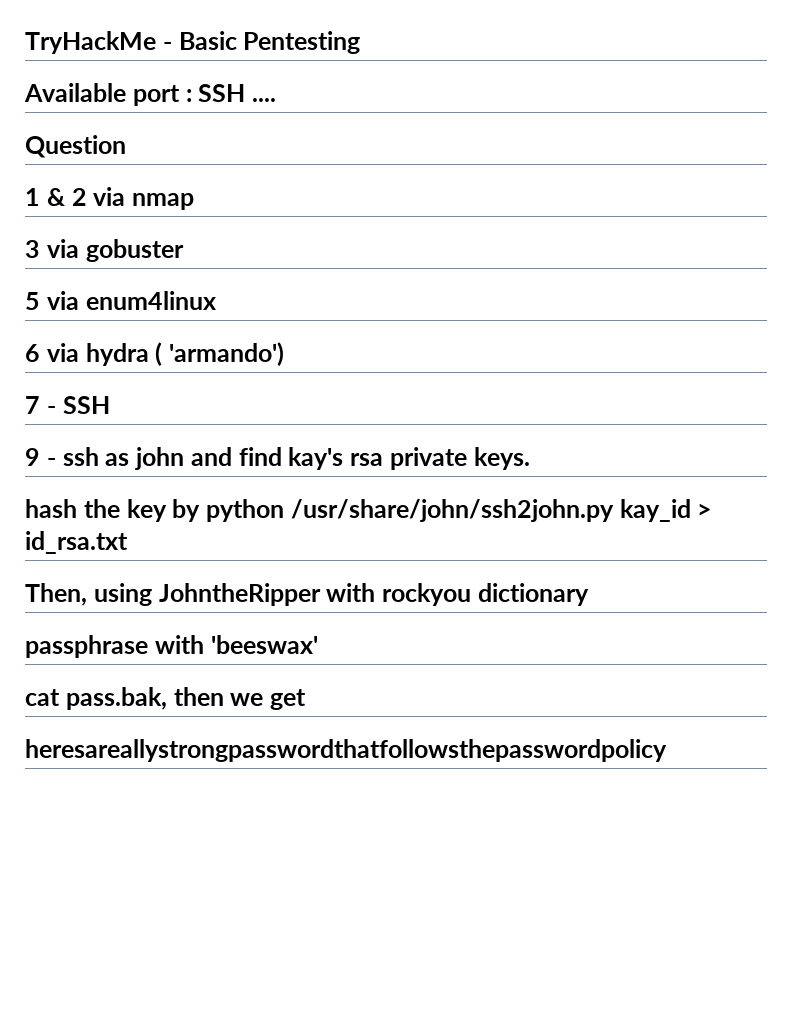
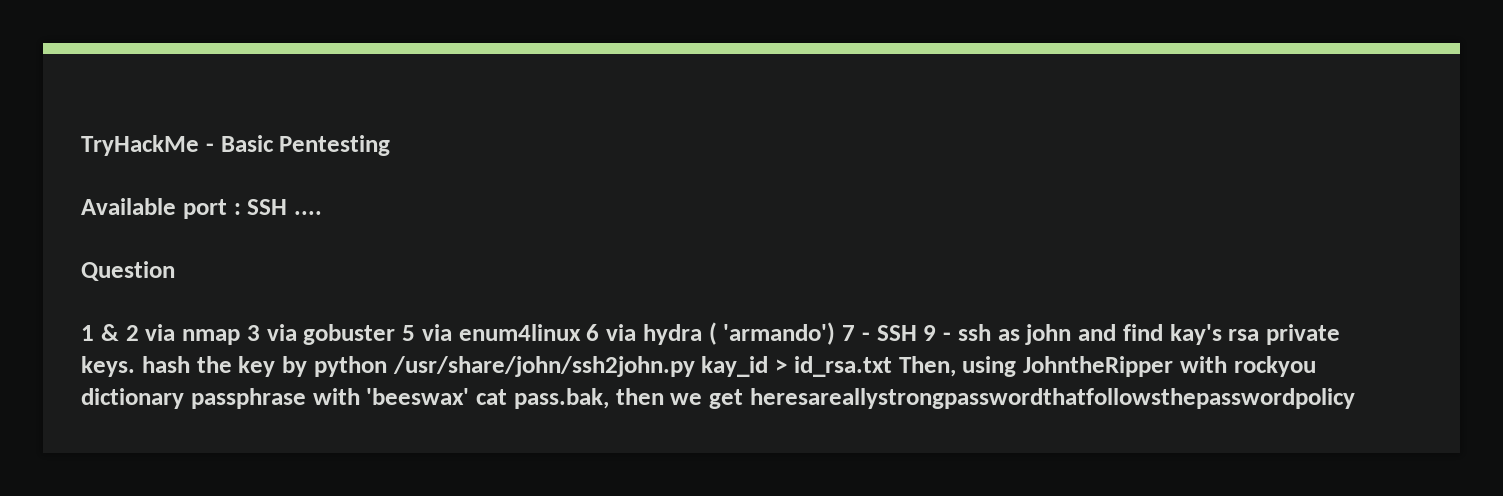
- 1 & 2 via nmap
- 3 via gobuster
- 5 via enum4linux
- 6 via hydra ( 'armando')
- 7 - SSH
- 9 - ssh as john and find kay's rsa private keys.
- hash the key by python /usr/share/john/ssh2john.py kay_id > id_rsa.txt
- Then, using JohntheRipper with rockyou dictionary
- passphrase with 'beeswax'
- cat pass.bak, then we get
- heresareallystrongpasswordthatfollowsthepasswordpolicy
+ 1 & 2 via nmap 3 via gobuster 5 via enum4linux 6 via hydra ( 'armando') 7 - SSH 9 - ssh as john and find kay's rsa private keys. hash the key by python /usr/share/john/ssh2john.py kay_id > id_rsa.txt Then, using JohntheRipper with rockyou dictionary passphrase with 'beeswax' cat pass.bak, then we get heresareallystrongpasswordthatfollowsthepasswordpolicy

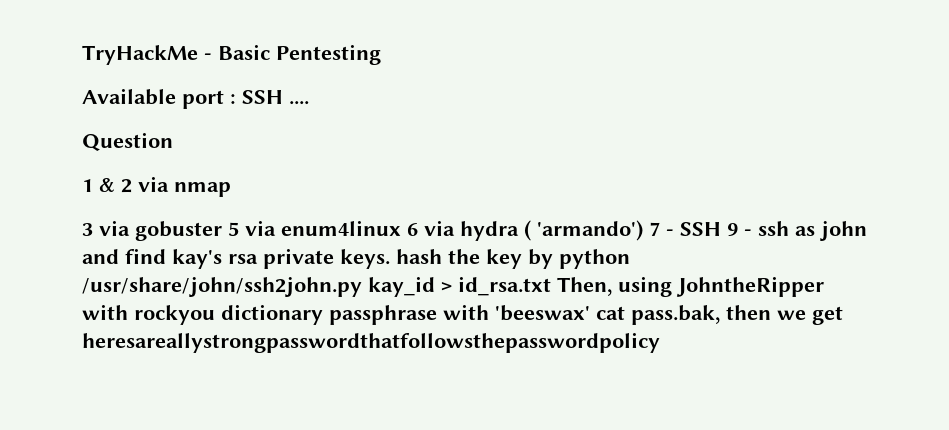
- 1 & 2 via nmap 3 via gobuster 5 via enum4linux 6 via hydra ( 'armando') 7 - SSH 9 - ssh as john and find kay's rsa private keys. hash the key by python /usr/share/john/ssh2john.py kay_id > id_rsa.txt Then, using JohntheRipper with rockyou dictionary passphrase with 'beeswax' cat pass.bak, then we get heresareallystrongpasswordthatfollowsthepasswordpolicy
+ 1 & 2 via nmap
+ 3 via gobuster 5 via enum4linux 6 via hydra ( 'armando') 7 - SSH 9 - ssh as john and find kay's rsa private keys. hash the key by python /usr/share/john/ssh2john.py kay_id > id_rsa.txt Then, using JohntheRipper with rockyou dictionary passphrase with 'beeswax' cat pass.bak, then we get heresareallystrongpasswordthatfollowsthepasswordpolicy

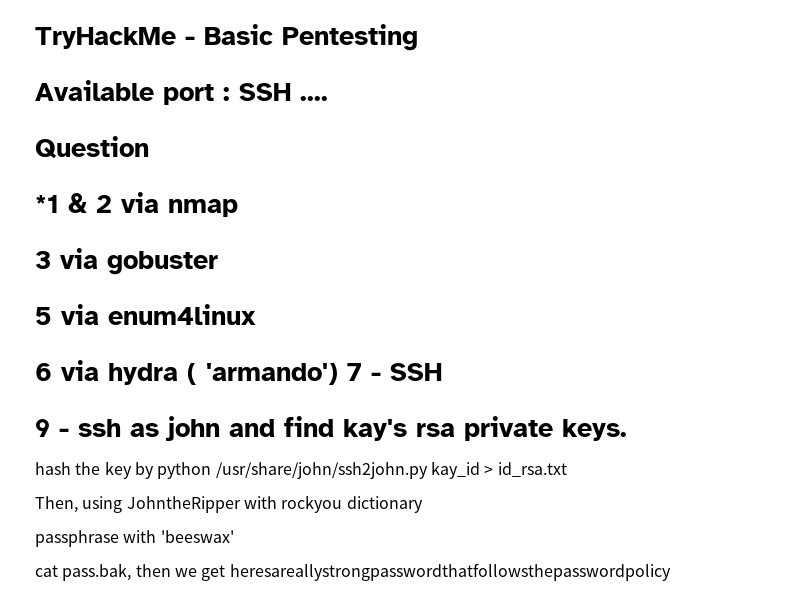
- 1 & 2 via nmap
+ *1 & 2 via nmap
- 3 via gobuster 5 via enum4linux 6 via hydra ( 'armando') 7 - SSH 9 - ssh as john and find kay's rsa private keys. hash the key by python /usr/share/john/ssh2john.py kay_id > id_rsa.txt Then, using JohntheRipper with rockyou dictionary passphrase with 'beeswax' cat pass.bak, then we get heresareallystrongpasswordthatfollowsthepasswordpolicy
+ 3 via gobuster
+ 5 via enum4linux
+ 6 via hydra ( 'armando') 7 - SSH
+ 9 - ssh as john and find kay's rsa private keys.
+ hash the key by python /usr/share/john/ssh2john.py kay_id > id_rsa.txt
+ Then, using JohntheRipper with rockyou dictionary
+ passphrase with 'beeswax'
+ cat pass.bak, then we get heresareallystrongpasswordthatfollowsthepasswordpolicy

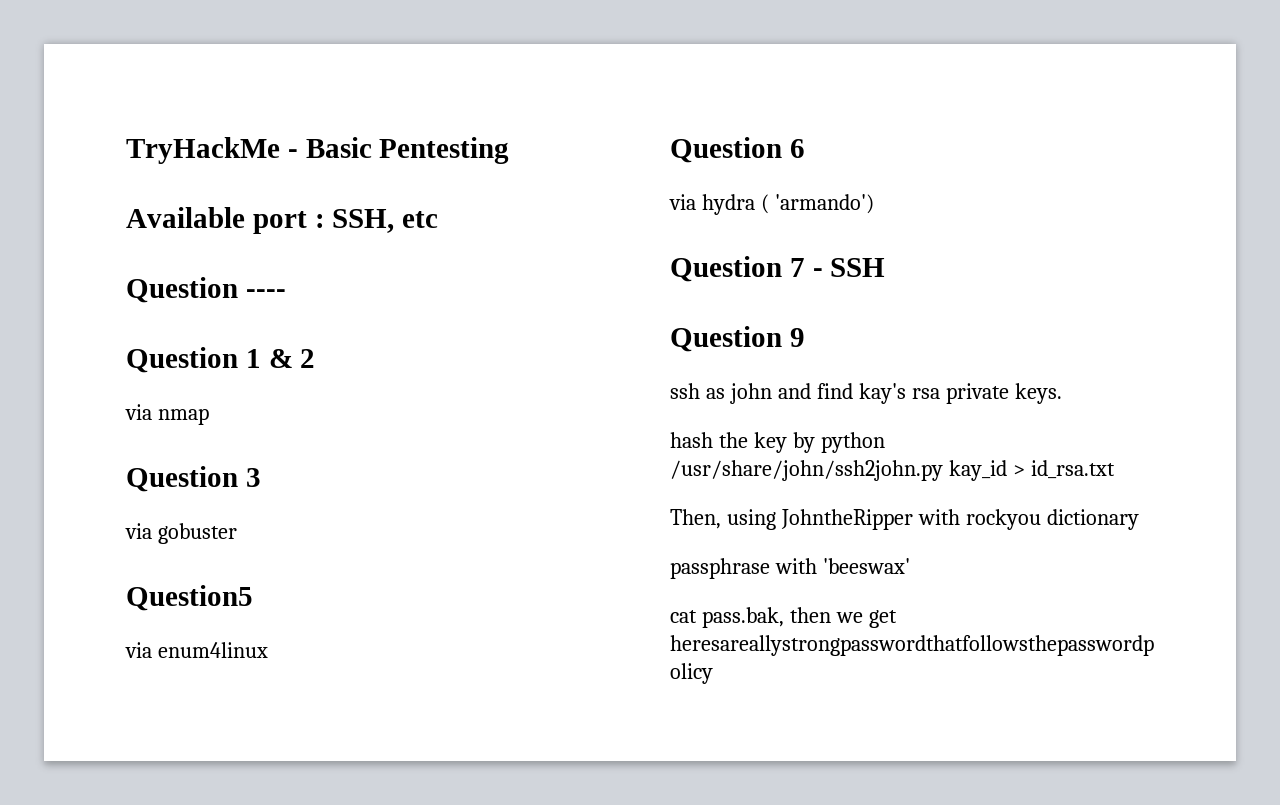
- Available port : SSH ....
- Question
- *1 & 2 via nmap
+ Available port : SSH, etc
+ Question ----
+ Question 1 & 2
+ via nmap
- 3 via gobuster
+ Question 3
+ via gobuster
- 5 via enum4linux
+ Question5
+ via enum4linux
- 6 via hydra ( 'armando') 7 - SSH
+ Question 6
+ via hydra ( 'armando')
+ Question 7 - SSH
- 9 - ssh as john and find kay's rsa private keys.
+ Question 9
+ ssh as john and find kay's rsa private keys.

